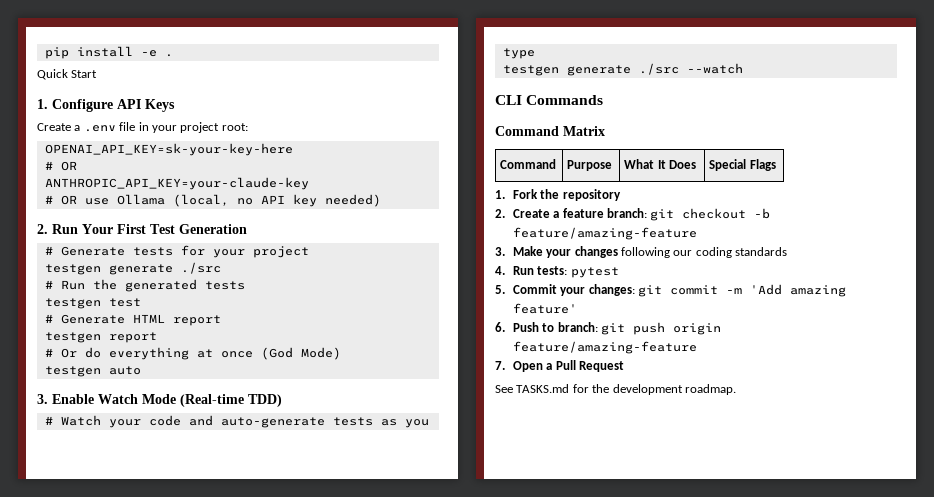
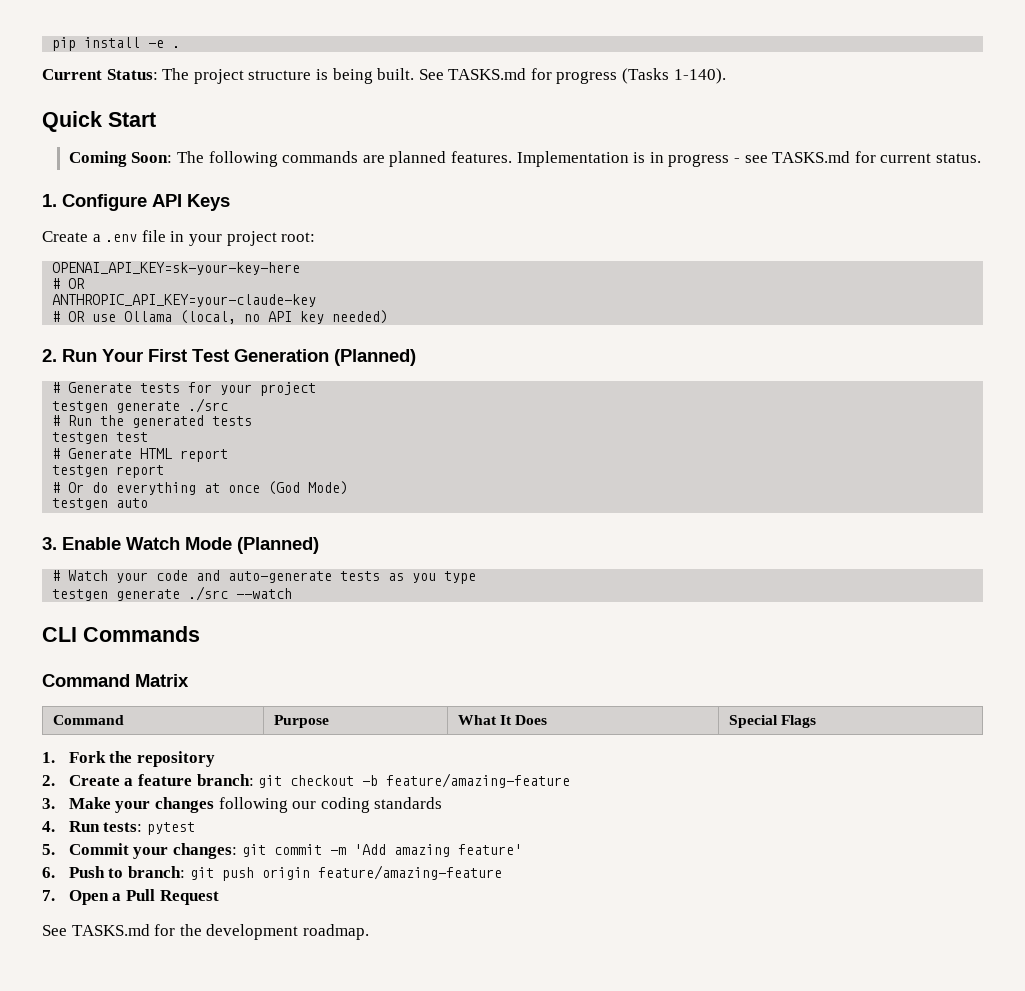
+ Current Status: The project structure is being built. See TASKS.md for progress (Tasks 1-140).
  Quick Start
+ Coming Soon: The following commands are planned features. Implementation is in progress - see TASKS.md for current status.
- 2. Run Your First Test Generation
+ 2. Run Your First Test Generation (Planned)
- 3. Enable Watch Mode (Real-time TDD)
+ 3. Enable Watch Mode (Planned)

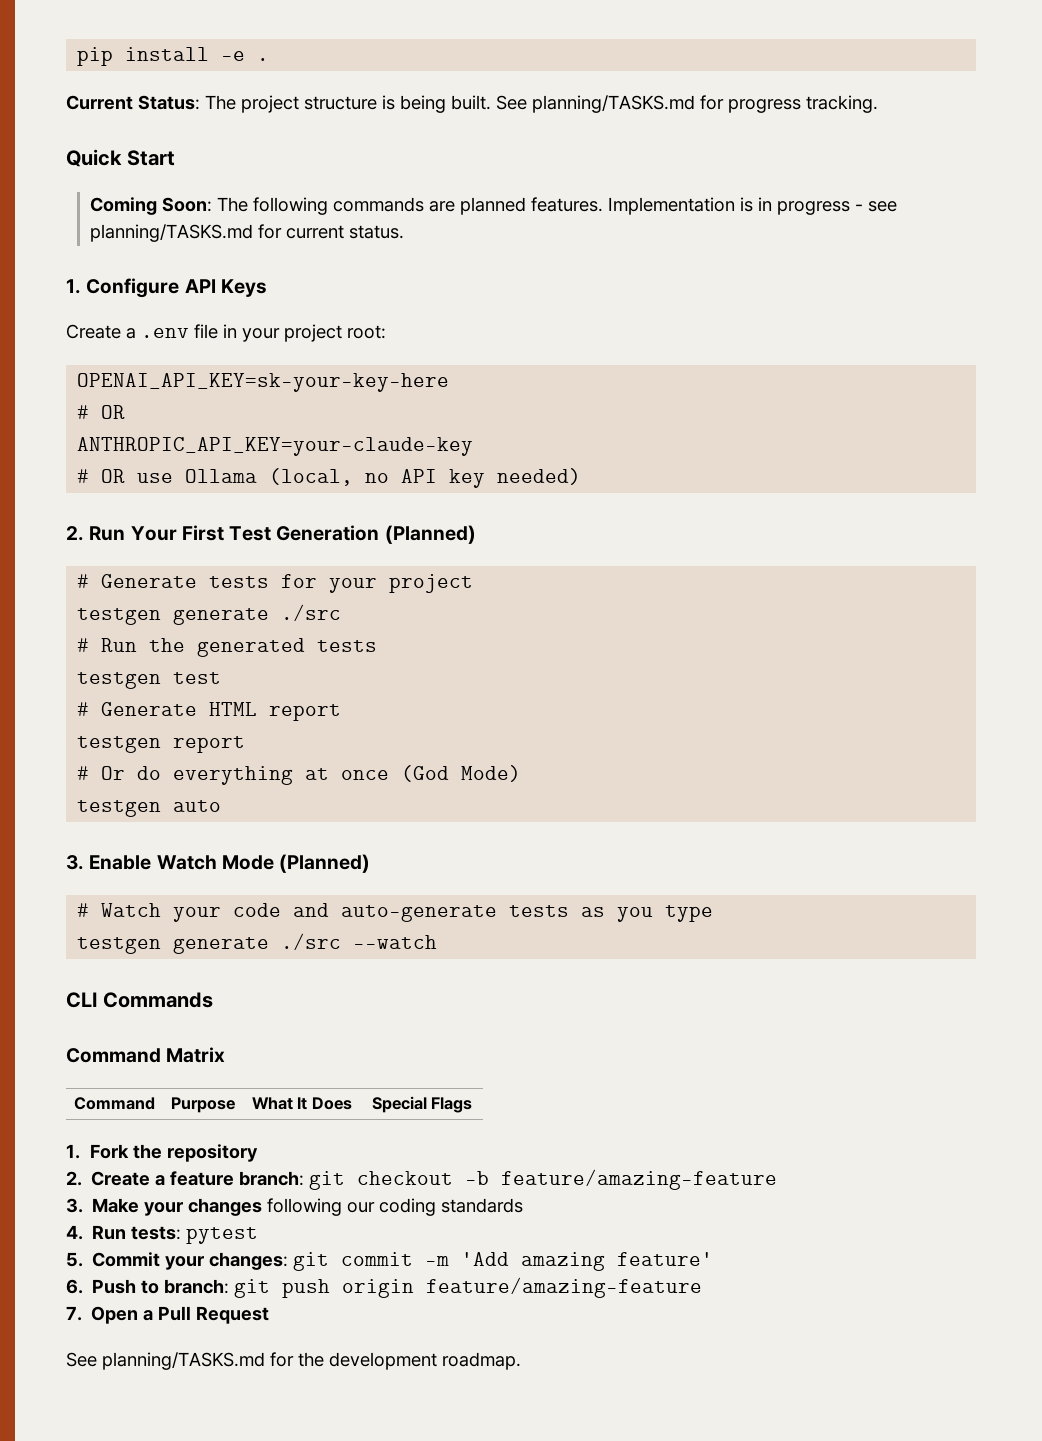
- See TASKS.md for progress (Tasks 1-140).
+ See planning/TASKS.md for progress tracking.
- Implementation is in progress - see TASKS.md for current status.
+ Implementation is in progress - see planning/TASKS.md for current status.
- See TASKS.md for the development roadmap.
+ See planning/TASKS.md for the development roadmap.

